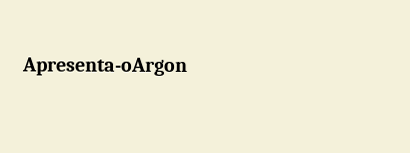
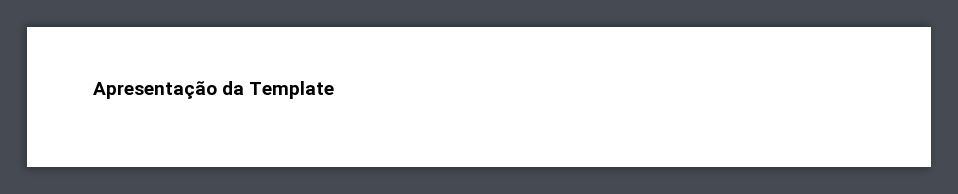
- Apresenta-oArgon
+ Apresentação da Template

